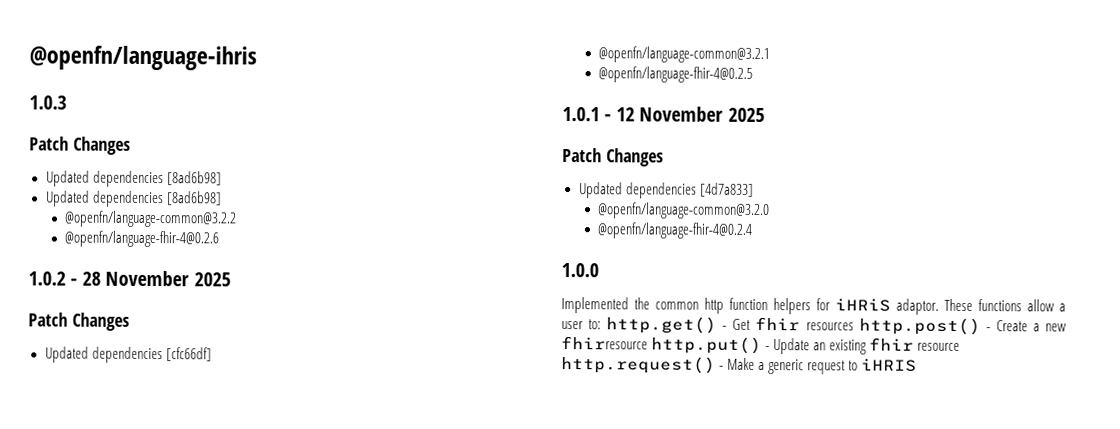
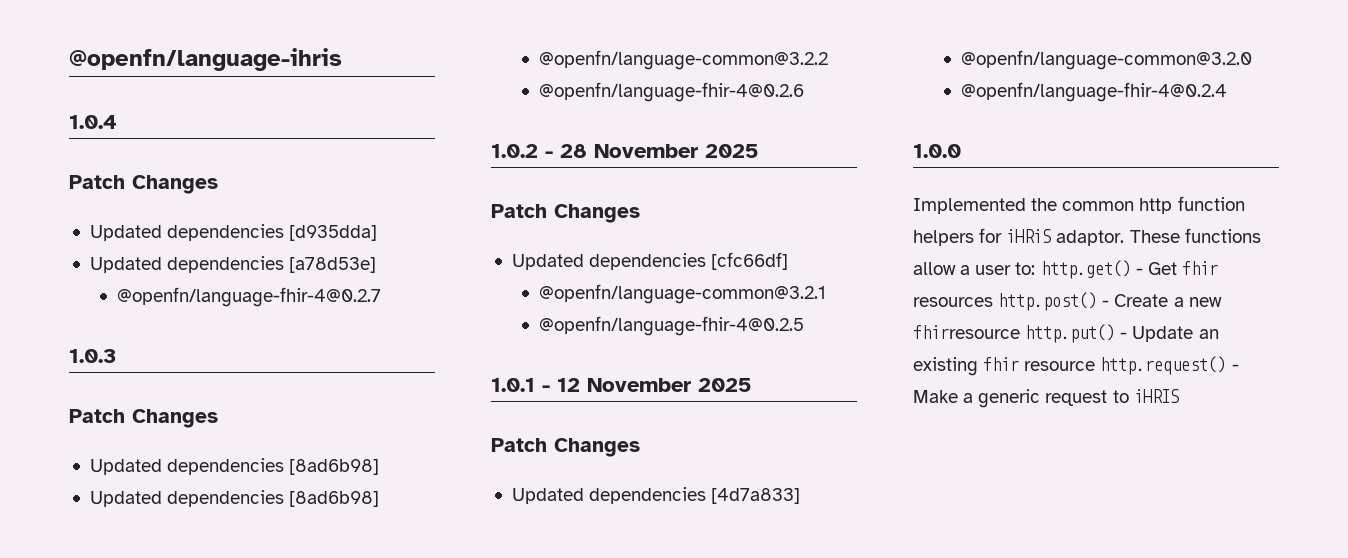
+ 1.0.4
+ Patch Changes
+ Updated dependencies [d935dda]
+ Updated dependencies [a78d53e]
+ @openfn/language-fhir-4@0.2.7

